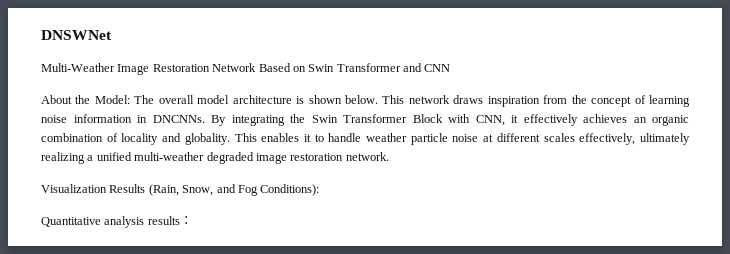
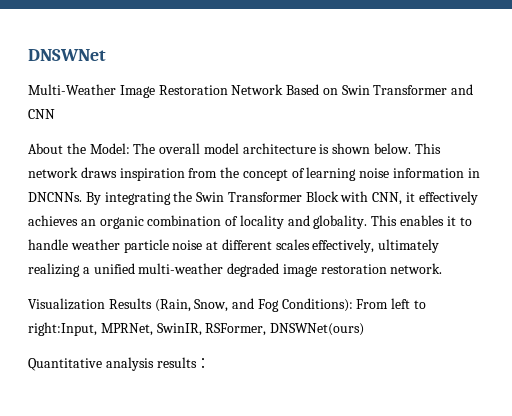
- Visualization Results (Rain, Snow, and Fog Conditions):
+ Visualization Results (Rain, Snow, and Fog Conditions): From left to right:Input, MPRNet, SwinIR, RSFormer, DNSWNet(ours)

